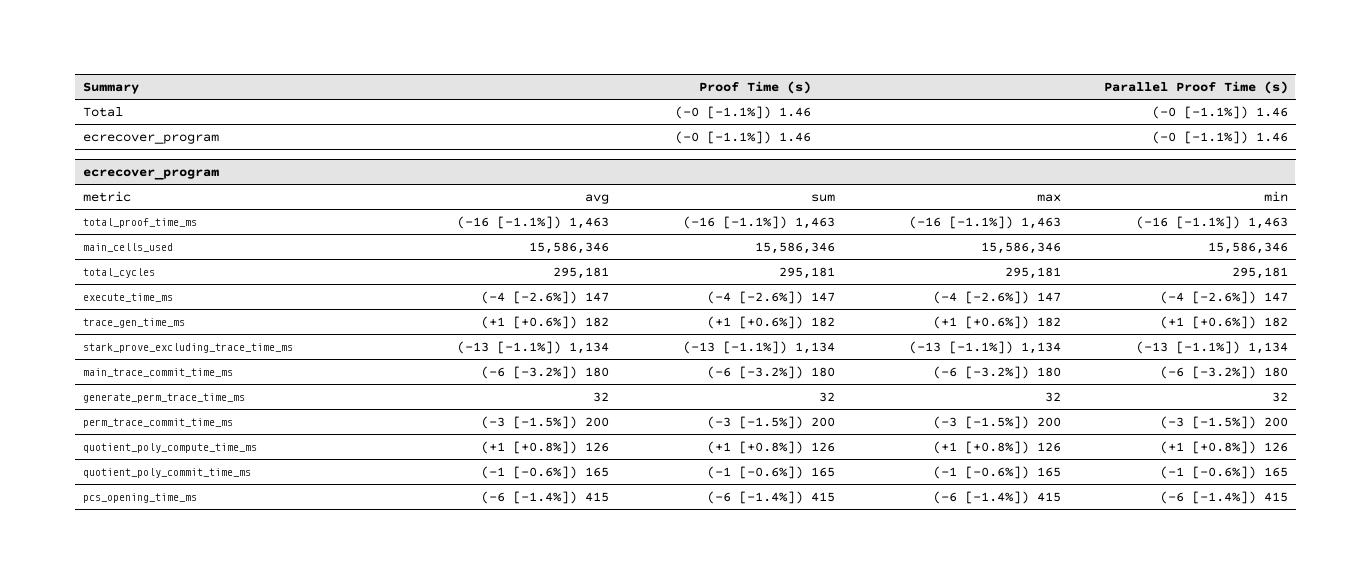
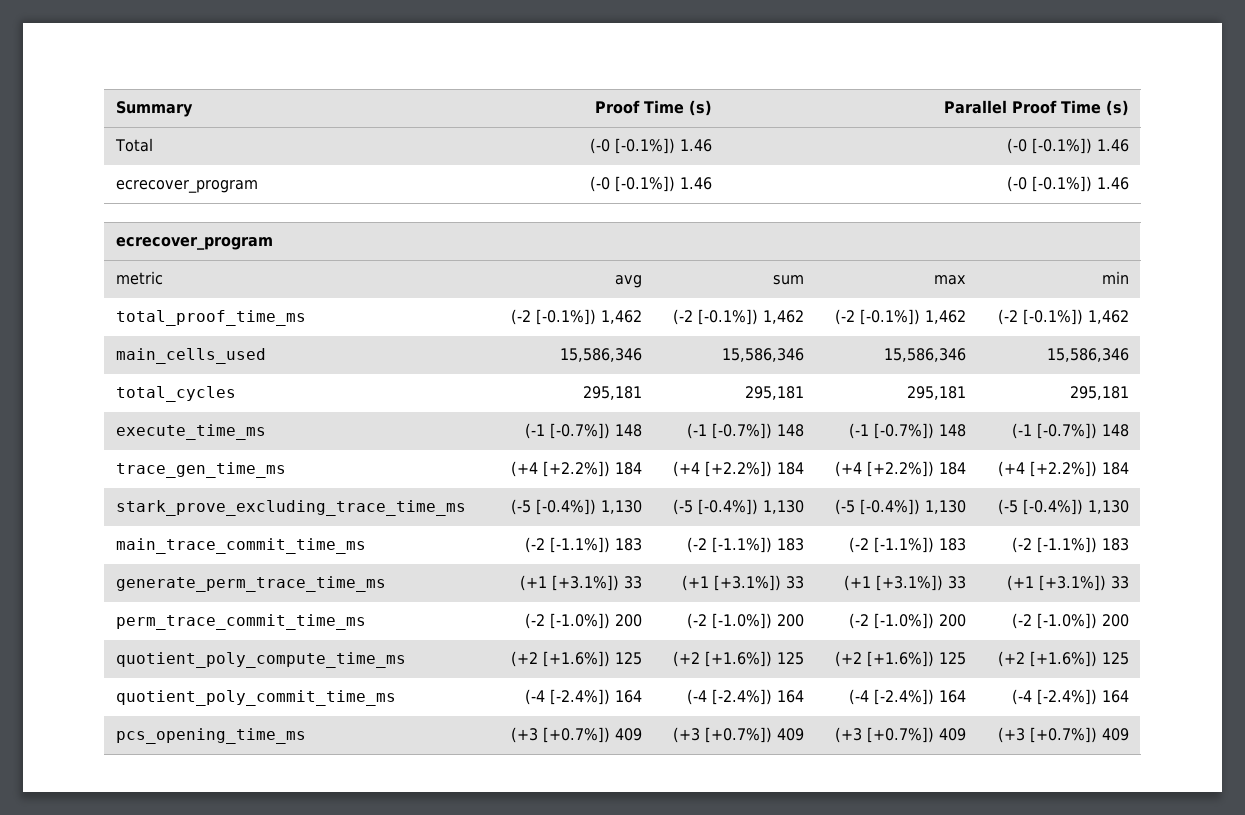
- Total | (-0 [-1.1%]) 1.46 | (-0 [-1.1%]) 1.46
+ Total | (-0 [-0.1%]) 1.46 | (-0 [-0.1%]) 1.46
- ecrecover_program | (-0 [-1.1%]) 1.46 | (-0 [-1.1%]) 1.46
+ ecrecover_program | (-0 [-0.1%]) 1.46 | (-0 [-0.1%]) 1.46
- total_proof_time_ms | (-16 [-1.1%]) 1,463 | (-16 [-1.1%]) 1,463 | (-16 [-1.1%]) 1,463 | (-16 [-1.1%]) 1,463
+ total_proof_time_ms | (-2 [-0.1%]) 1,462 | (-2 [-0.1%]) 1,462 | (-2 [-0.1%]) 1,462 | (-2 [-0.1%]) 1,462
- execute_time_ms | (-4 [-2.6%]) 147 | (-4 [-2.6%]) 147 | (-4 [-2.6%]) 147 | (-4 [-2.6%]) 147
- trace_gen_time_ms | (+1 [+0.6%]) 182 | (+1 [+0.6%]) 182 | (+1 [+0.6%]) 182 | (+1 [+0.6%]) 182
- stark_prove_excluding_trace_time_ms | (-13 [-1.1%]) 1,134 | (-13 [-1.1%]) 1,134 | (-13 [-1.1%]) 1,134 | (-13 [-1.1%]) 1,134
- main_trace_commit_time_ms | (-6 [-3.2%]) 180 | (-6 [-3.2%]) 180 | (-6 [-3.2%]) 180 | (-6 [-3.2%]) 180
- generate_perm_trace_time_ms | 32 | 32 | 32 | 32
+ execute_time_ms | (-1 [-0.7%]) 148 | (-1 [-0.7%]) 148 | (-1 [-0.7%]) 148 | (-1 [-0.7%]) 148
+ trace_gen_time_ms | (+4 [+2.2%]) 184 | (+4 [+2.2%]) 184 | (+4 [+2.2%]) 184 | (+4 [+2.2%]) 184
+ stark_prove_excluding_trace_time_ms | (-5 [-0.4%]) 1,130 | (-5 [-0.4%]) 1,130 | (-5 [-0.4%]) 1,130 | (-5 [-0.4%]) 1,130
+ main_trace_commit_time_ms | (-2 [-1.1%]) 183 | (-2 [-1.1%]) 183 | (-2 [-1.1%]) 183 | (-2 [-1.1%]) 183
+ generate_perm_trace_time_ms | (+1 [+3.1%]) 33 | (+1 [+3.1%]) 33 | (+1 [+3.1%]) 33 | (+1 [+3.1%]) 33
- perm_trace_commit_time_ms | (-3 [-1.5%]) 200 | (-3 [-1.5%]) 200 | (-3 [-1.5%]) 200 | (-3 [-1.5%]) 200
+ perm_trace_commit_time_ms | (-2 [-1.0%]) 200 | (-2 [-1.0%]) 200 | (-2 [-1.0%]) 200 | (-2 [-1.0%]) 200
- quotient_poly_compute_time_ms | (+1 [+0.8%]) 126 | (+1 [+0.8%]) 126 | (+1 [+0.8%]) 126 | (+1 [+0.8%]) 126
- quotient_poly_commit_time_ms | (-1 [-0.6%]) 165 | (-1 [-0.6%]) 165 | (-1 [-0.6%]) 165 | (-1 [-0.6%]) 165
- pcs_opening_time_ms | (-6 [-1.4%]) 415 | (-6 [-1.4%]) 415 | (-6 [-1.4%]) 415 | (-6 [-1.4%]) 415
+ quotient_poly_compute_time_ms | (+2 [+1.6%]) 125 | (+2 [+1.6%]) 125 | (+2 [+1.6%]) 125 | (+2 [+1.6%]) 125
+ quotient_poly_commit_time_ms | (-4 [-2.4%]) 164 | (-4 [-2.4%]) 164 | (-4 [-2.4%]) 164 | (-4 [-2.4%]) 164
+ pcs_opening_time_ms | (+3 [+0.7%]) 409 | (+3 [+0.7%]) 409 | (+3 [+0.7%]) 409 | (+3 [+0.7%]) 409

